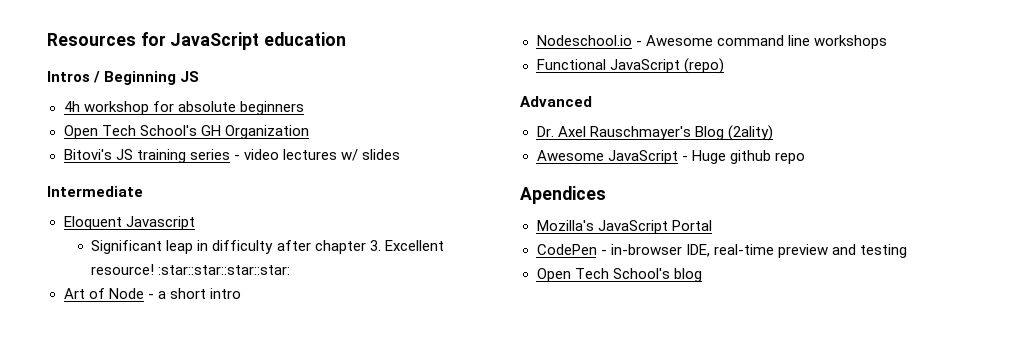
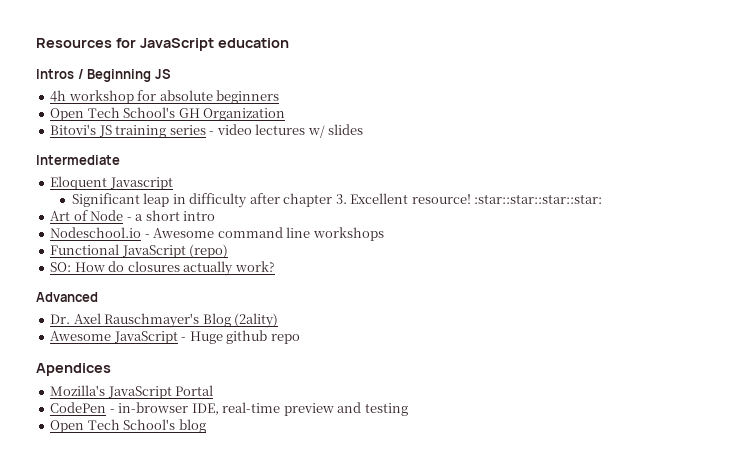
+ SO: How do closures actually work?

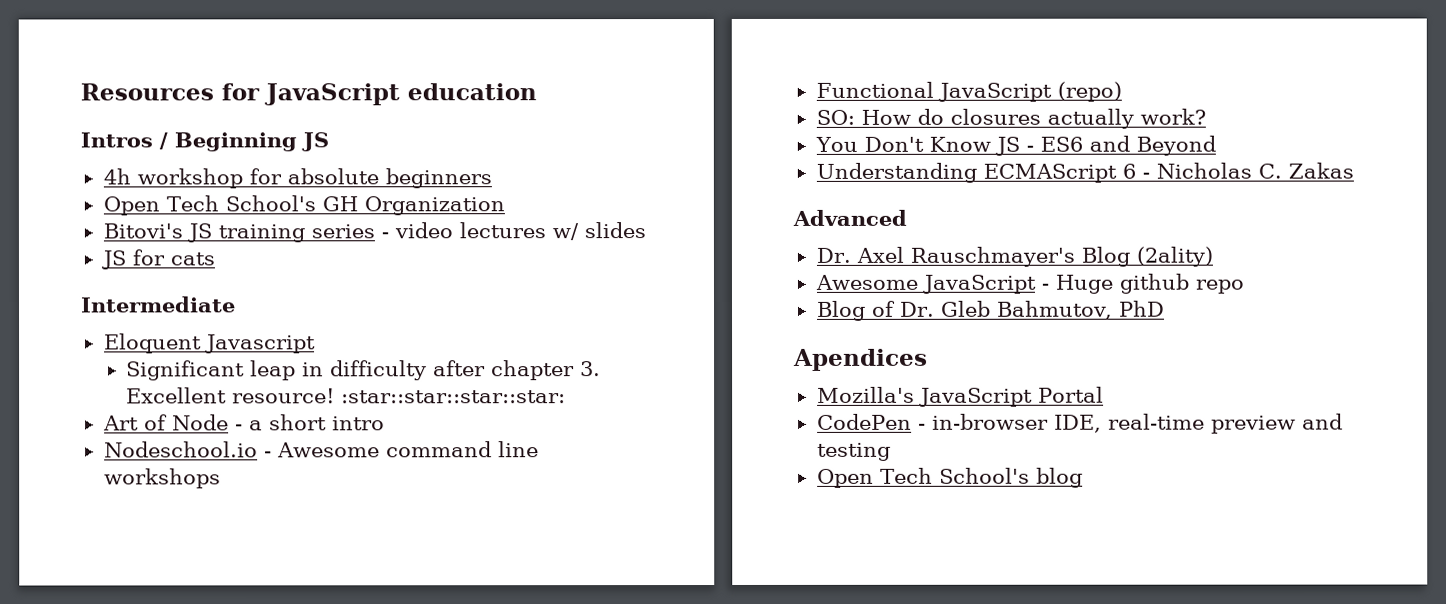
+ JS for cats
+ You Don't Know JS - ES6 and Beyond
+ Understanding ECMAScript 6 - Nicholas C. Zakas
+ Blog of Dr. Gleb Bahmutov, PhD

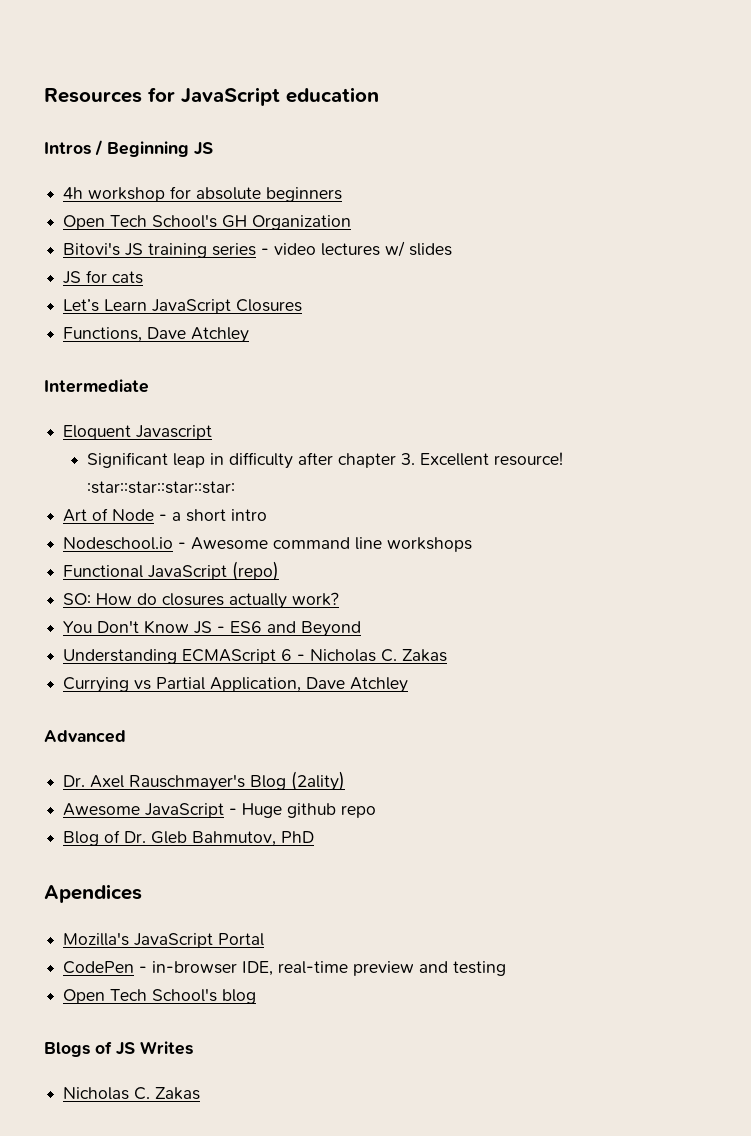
+ Let’s Learn JavaScript Closures
+ Functions, Dave Atchley
+ Currying vs Partial Application, Dave Atchley
+ Blogs of JS Writes
+ Nicholas C. Zakas

